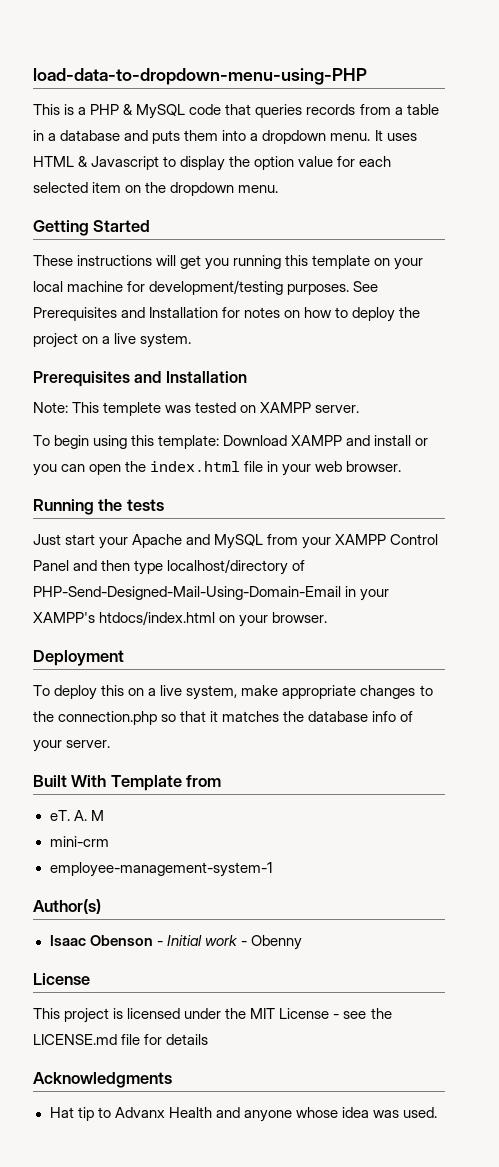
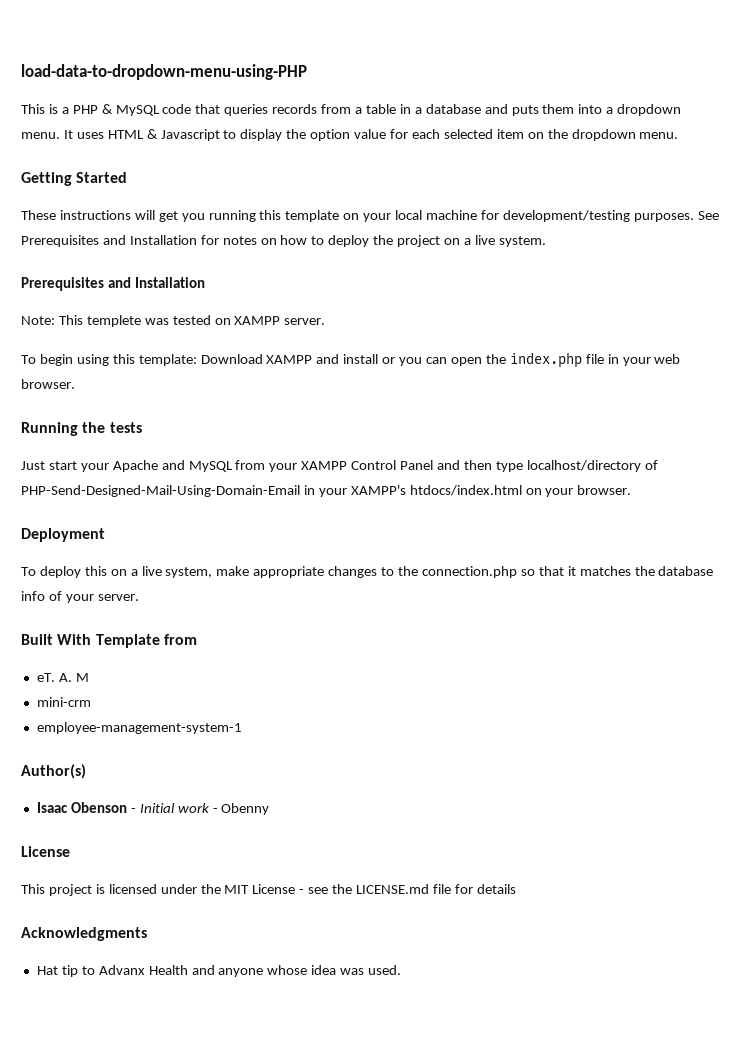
- To begin using this template: Download XAMPP and install or you can open the index.html file in your web browser.
+ To begin using this template: Download XAMPP and install or you can open the index.php file in your web browser.

